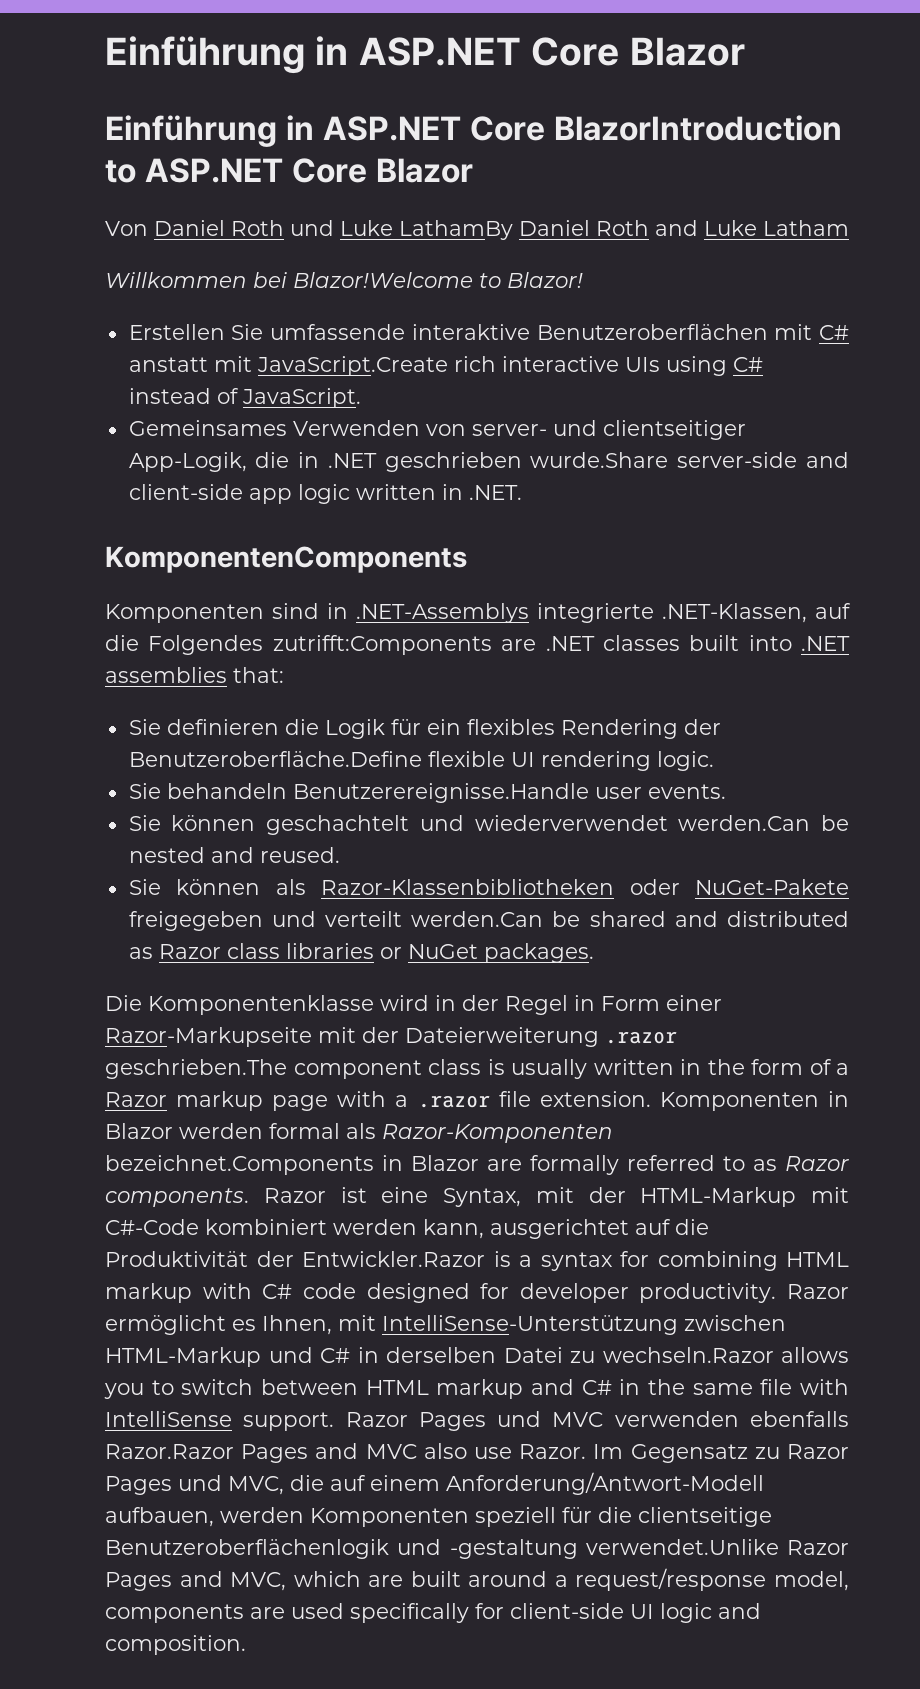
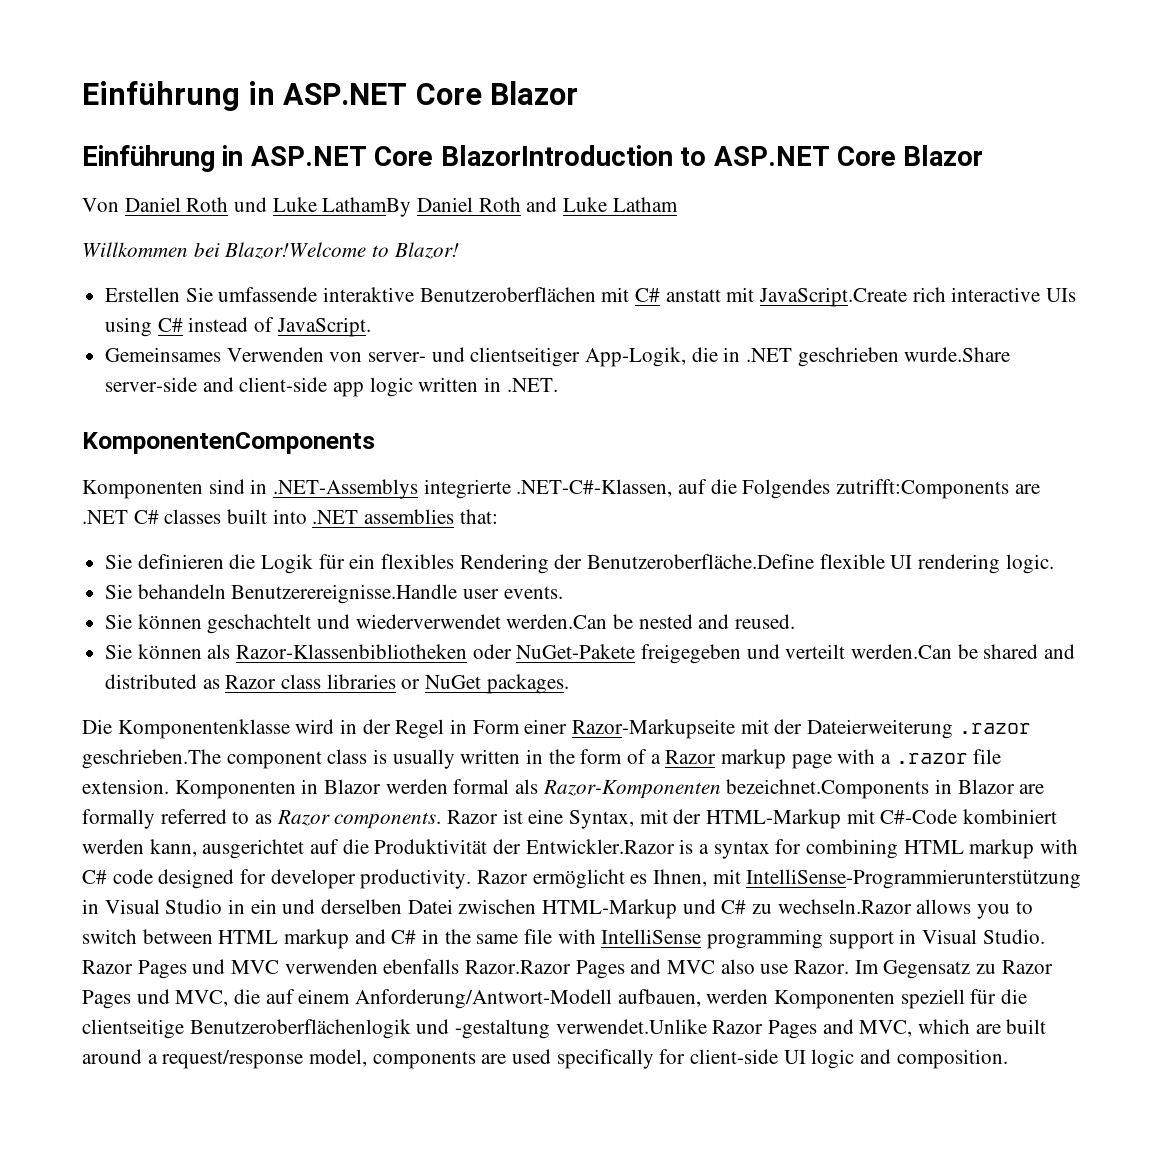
- Komponenten sind in .NET-Assemblys integrierte .NET-Klassen, auf die Folgendes zutrifft:Components are .NET classes built into .NET assemblies that:
+ Komponenten sind in .NET-Assemblys integrierte .NET-C#-Klassen, auf die Folgendes zutrifft:Components are .NET C# classes built into .NET assemblies that:
- Razor ermöglicht es Ihnen, mit IntelliSense-Unterstützung zwischen HTML-Markup und C# in derselben Datei zu wechseln.Razor allows you to switch between HTML markup and C# in the same file with IntelliSense support.
+ Razor ermöglicht es Ihnen, mit IntelliSense-Programmierunterstützung in Visual Studio in ein und derselben Datei zwischen HTML-Markup und C# zu wechseln.Razor allows you to switch between HTML markup and C# in the same file with IntelliSense programming support in Visual Studio.

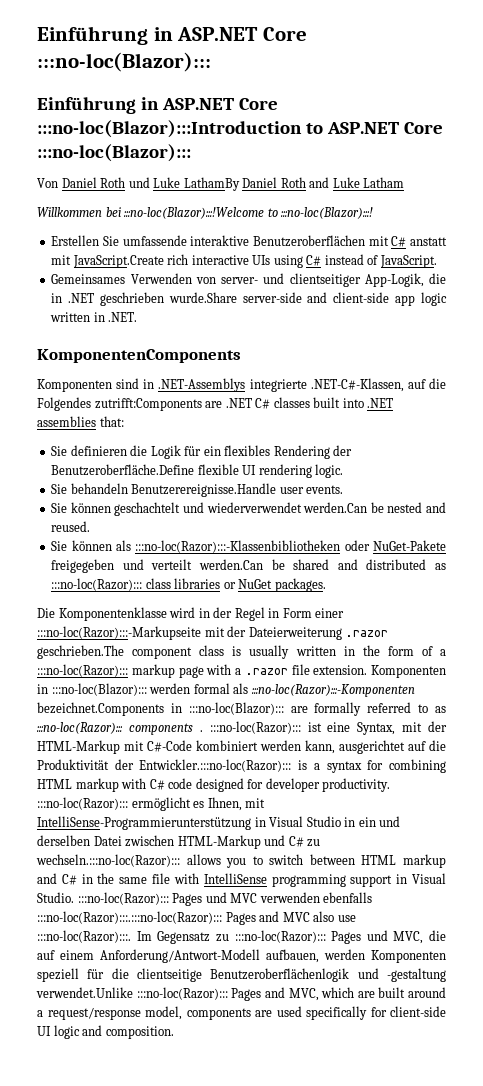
- Einführung in ASP.NET Core Blazor
- Einführung in ASP.NET Core BlazorIntroduction to ASP.NET Core Blazor
+ Einführung in ASP.NET Core :::no-loc(Blazor):::
+ Einführung in ASP.NET Core :::no-loc(Blazor):::Introduction to ASP.NET Core :::no-loc(Blazor):::
- Willkommen bei Blazor!Welcome to Blazor!
+ Willkommen bei :::no-loc(Blazor):::!Welcome to :::no-loc(Blazor):::!
- Sie können als Razor-Klassenbibliotheken oder NuGet-Pakete freigegeben und verteilt werden.Can be shared and distributed as Razor class libraries or NuGet packages.
+ Sie können als :::no-loc(Razor):::-Klassenbibliotheken oder NuGet-Pakete freigegeben und verteilt werden.Can be shared and distributed as :::no-loc(Razor)::: class libraries or NuGet packages.
- Die Komponentenklasse wird in der Regel in Form einer Razor-Markupseite mit der Dateierweiterung .razor geschrieben.The component class is usually written in the form of a Razor markup page with a .razor file extension.
+ Die Komponentenklasse wird in der Regel in Form einer :::no-loc(Razor):::-Markupseite mit der Dateierweiterung .razor geschrieben.The component class is usually written in the form of a :::no-loc(Razor)::: markup page with a .razor file extension.
- Komponenten in Blazor werden formal als Razor-Komponenten bezeichnet.Components in Blazor are formally referred to as Razor components. Razor ist eine Syntax, mit der HTML-Markup mit C#-Code kombiniert werden kann, ausgerichtet auf die Produktivität der Entwickler.Razor is a syntax for combining HTML markup with C# code designed for developer productivity. Razor ermöglicht es Ihnen, mit IntelliSense-Programmierunterstützung in Visual Studio in ein und derselben Datei zwischen HTML-Markup und C# zu wechseln.Razor allows you to switch between HTML markup and C# in the same file with IntelliSense programming support in Visual Studio. Razor Pages und MVC verwenden ebenfalls Razor.Razor Pages and MVC also use Razor.
+ Komponenten in :::no-loc(Blazor)::: werden formal als :::no-loc(Razor):::-Komponenten bezeichnet.Components in :::no-loc(Blazor)::: are formally referred to as :::no-loc(Razor)::: components . :::no-loc(Razor)::: ist eine Syntax, mit der HTML-Markup mit C#-Code kombiniert werden kann, ausgerichtet auf die Produktivität der Entwickler.:::no-loc(Razor)::: is a syntax for combining HTML markup with C# code designed for developer productivity. :::no-loc(Razor)::: ermöglicht es Ihnen, mit IntelliSense-Programmierunterstützung in Visual Studio in ein und derselben Datei zwischen HTML-Markup und C# zu wechseln.:::no-loc(Razor)::: allows you to switch between HTML markup and C# in the same file with IntelliSense programming support in Visual Studio. :::no-loc(Razor)::: Pages und MVC verwenden ebenfalls :::no-loc(Razor):::.:::no-loc(Razor)::: Pages and MVC also use :::no-loc(Razor):::.
- Im Gegensatz zu Razor Pages und MVC, die auf einem Anforderung/Antwort-Modell aufbauen, werden Komponenten speziell für die clientseitige Benutzeroberflächenlogik und -gestaltung verwendet.Unlike Razor Pages and MVC, which are built around a request/response model, components are used specifically for client-side UI logic and composition.
+ Im Gegensatz zu :::no-loc(Razor)::: Pages und MVC, die auf einem Anforderung/Antwort-Modell aufbauen, werden Komponenten speziell für die clientseitige Benutzeroberflächenlogik und -gestaltung verwendet.Unlike :::no-loc(Razor)::: Pages and MVC, which are built around a request/response model, components are used specifically for client-side UI logic and composition.

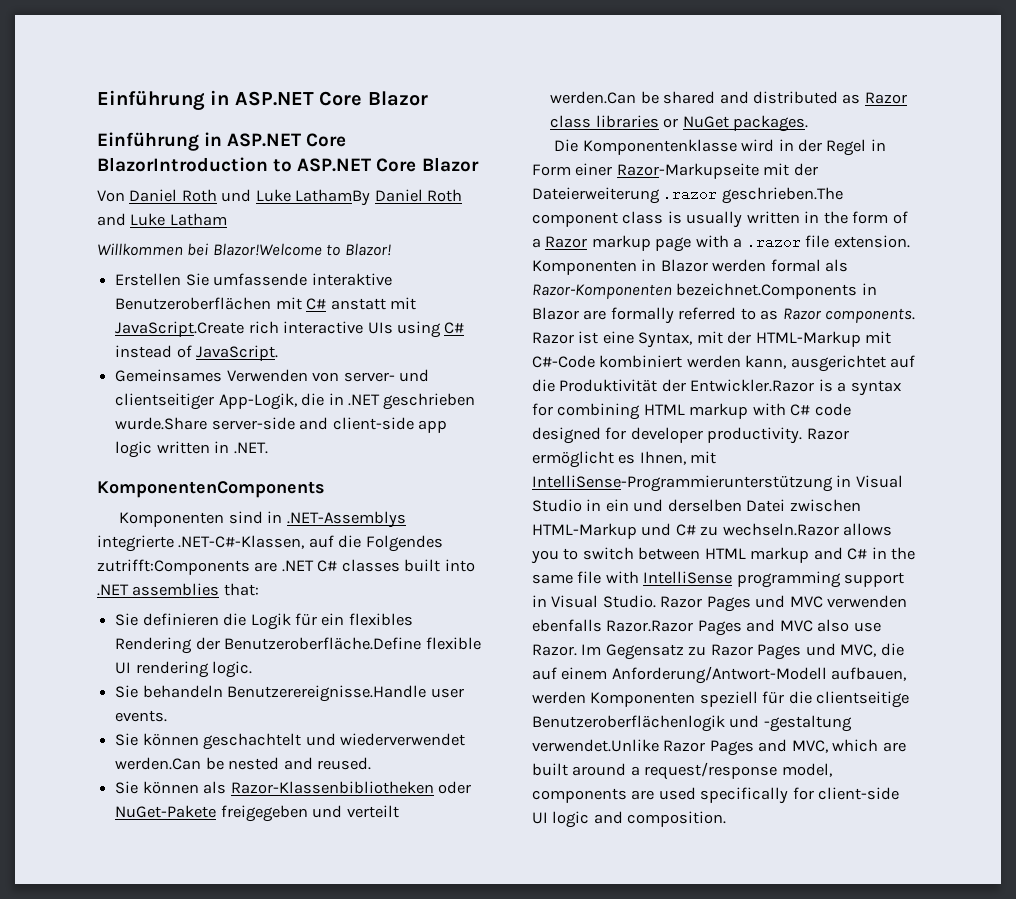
- Einführung in ASP.NET Core :::no-loc(Blazor):::
- Einführung in ASP.NET Core :::no-loc(Blazor):::Introduction to ASP.NET Core :::no-loc(Blazor):::
+ Einführung in ASP.NET Core Blazor
+ Einführung in ASP.NET Core BlazorIntroduction to ASP.NET Core Blazor
- Willkommen bei :::no-loc(Blazor):::!Welcome to :::no-loc(Blazor):::!
+ Willkommen bei Blazor!Welcome to Blazor!
- Sie können als :::no-loc(Razor):::-Klassenbibliotheken oder NuGet-Pakete freigegeben und verteilt werden.Can be shared and distributed as :::no-loc(Razor)::: class libraries or NuGet packages.
+ Sie können als Razor-Klassenbibliotheken oder NuGet-Pakete freigegeben und verteilt werden.Can be shared and distributed as Razor class libraries or NuGet packages.
- Die Komponentenklasse wird in der Regel in Form einer :::no-loc(Razor):::-Markupseite mit der Dateierweiterung .razor geschrieben.The component class is usually written in the form of a :::no-loc(Razor)::: markup page with a .razor file extension.
+ Die Komponentenklasse wird in der Regel in Form einer Razor-Markupseite mit der Dateierweiterung .razor geschrieben.The component class is usually written in the form of a Razor markup page with a .razor file extension.
- Komponenten in :::no-loc(Blazor)::: werden formal als :::no-loc(Razor):::-Komponenten bezeichnet.Components in :::no-loc(Blazor)::: are formally referred to as :::no-loc(Razor)::: components . :::no-loc(Razor)::: ist eine Syntax, mit der HTML-Markup mit C#-Code kombiniert werden kann, ausgerichtet auf die Produktivität der Entwickler.:::no-loc(Razor)::: is a syntax for combining HTML markup with C# code designed for developer productivity. :::no-loc(Razor)::: ermöglicht es Ihnen, mit IntelliSense-Programmierunterstützung in Visual Studio in ein und derselben Datei zwischen HTML-Markup und C# zu wechseln.:::no-loc(Razor)::: allows you to switch between HTML markup and C# in the same file with IntelliSense programming support in Visual Studio. :::no-loc(Razor)::: Pages und MVC verwenden ebenfalls :::no-loc(Razor):::.:::no-loc(Razor)::: Pages and MVC also use :::no-loc(Razor):::.
+ Komponenten in Blazor werden formal als Razor-Komponenten bezeichnet.Components in Blazor are formally referred to as Razor components. Razor ist eine Syntax, mit der HTML-Markup mit C#-Code kombiniert werden kann, ausgerichtet auf die Produktivität der Entwickler.Razor is a syntax for combining HTML markup with C# code designed for developer productivity. Razor ermöglicht es Ihnen, mit IntelliSense-Programmierunterstützung in Visual Studio in ein und derselben Datei zwischen HTML-Markup und C# zu wechseln.Razor allows you to switch between HTML markup and C# in the same file with IntelliSense programming support in Visual Studio. Razor Pages und MVC verwenden ebenfalls Razor.Razor Pages and MVC also use Razor.
- Im Gegensatz zu :::no-loc(Razor)::: Pages und MVC, die auf einem Anforderung/Antwort-Modell aufbauen, werden Komponenten speziell für die clientseitige Benutzeroberflächenlogik und -gestaltung verwendet.Unlike :::no-loc(Razor)::: Pages and MVC, which are built around a request/response model, components are used specifically for client-side UI logic and composition.
+ Im Gegensatz zu Razor Pages und MVC, die auf einem Anforderung/Antwort-Modell aufbauen, werden Komponenten speziell für die clientseitige Benutzeroberflächenlogik und -gestaltung verwendet.Unlike Razor Pages and MVC, which are built around a request/response model, components are used specifically for client-side UI logic and composition.

